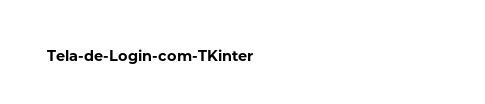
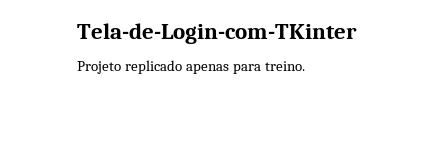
+ Projeto replicado apenas para treino.

